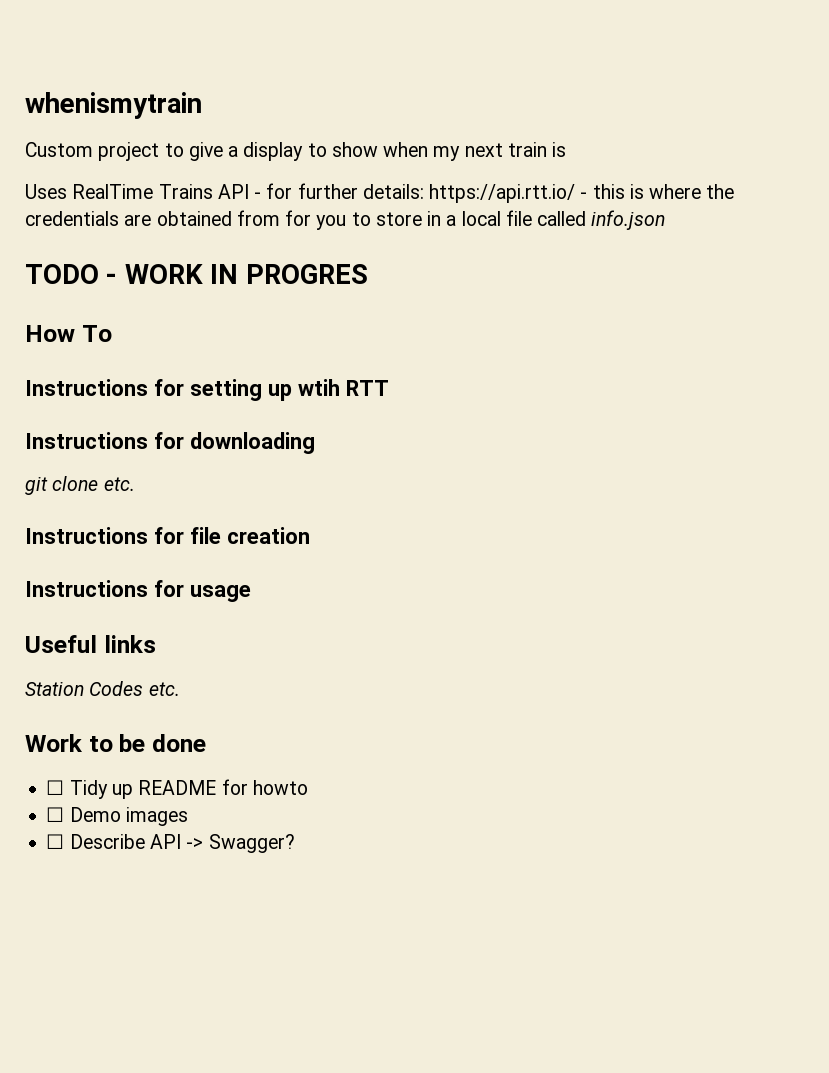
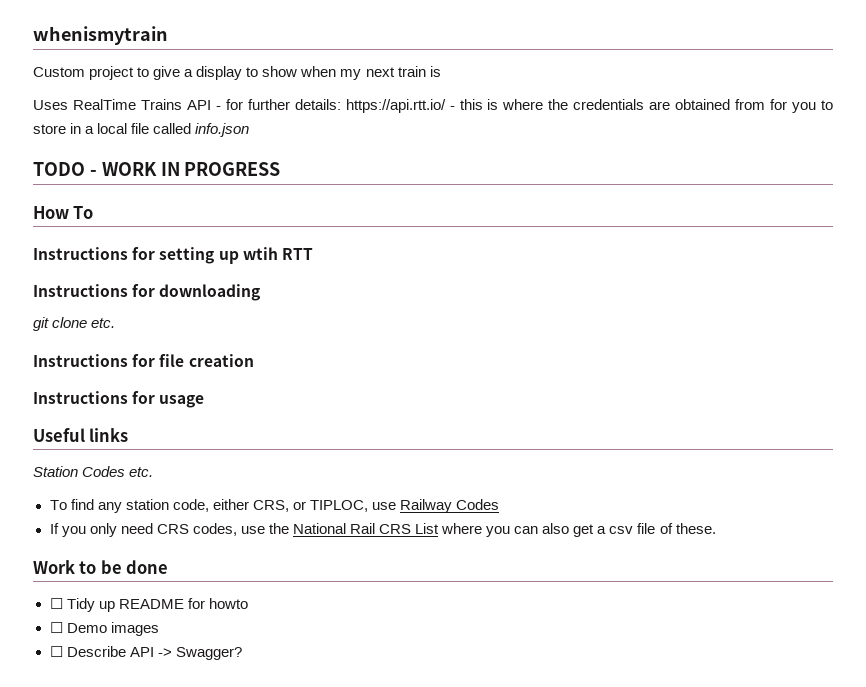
- TODO - WORK IN PROGRES
+ TODO - WORK IN PROGRESS
+ To find any station code, either CRS, or TIPLOC, use Railway Codes
+ If you only need CRS codes, use the National Rail CRS List where you can also get a csv file of these.

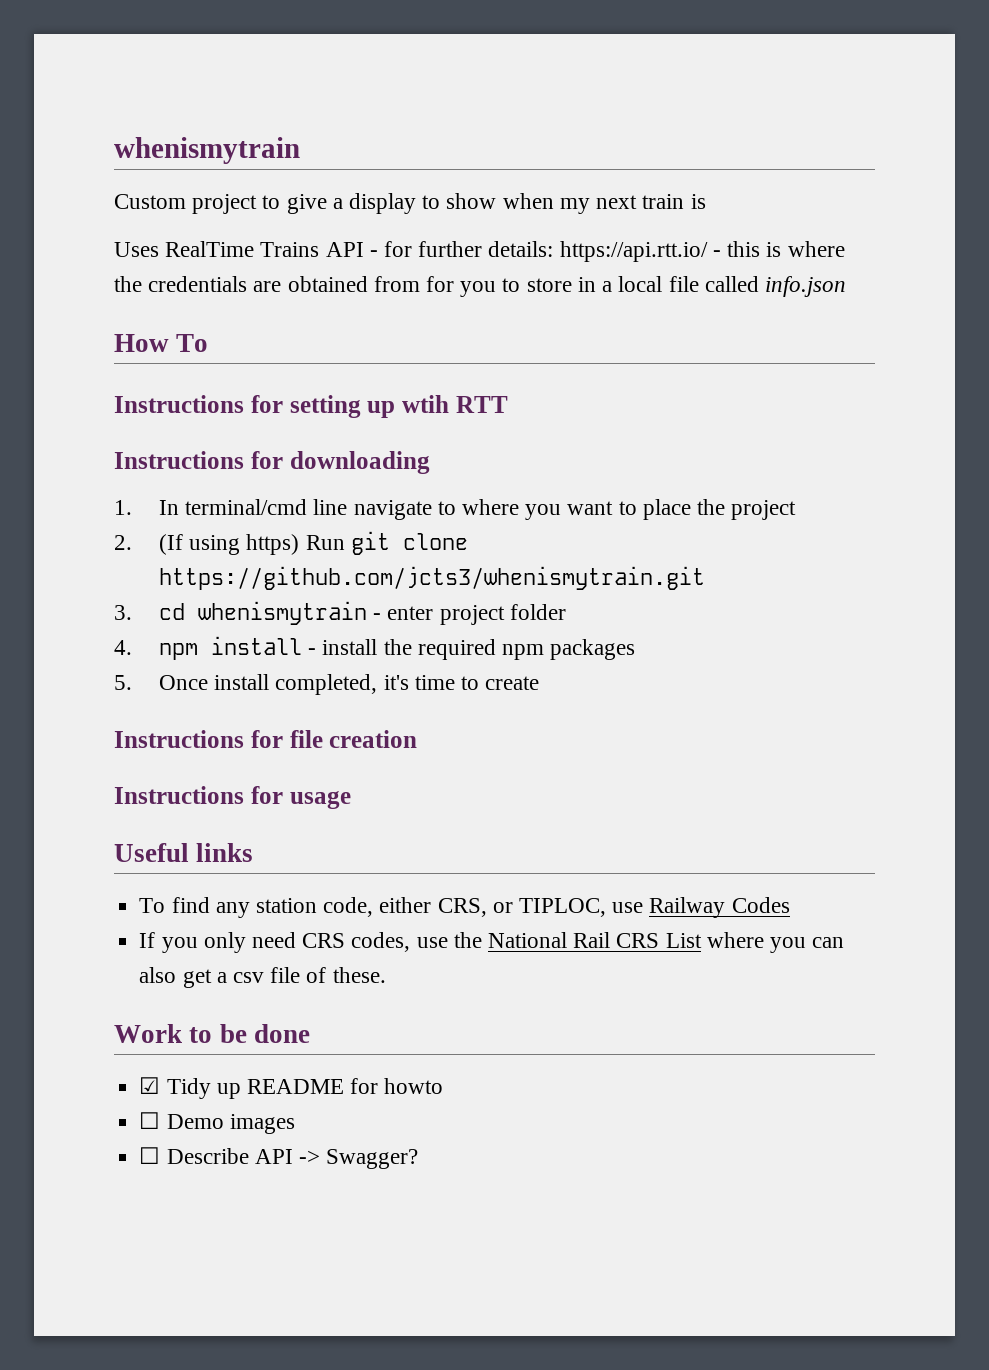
- TODO - WORK IN PROGRESS
- git clone etc.
+ 1. In terminal/cmd line navigate to where you want to place the project
+ 2. (If using https) Run git clone https://github.com/jcts3/whenismytrain.git
+ 3. cd whenismytrain - enter project folder
+ 4. npm install - install the required npm packages
+ 5. Once install completed, it's time to create
- Station Codes etc.
- ☐ Tidy up README for howto
+ ☑ Tidy up README for howto

